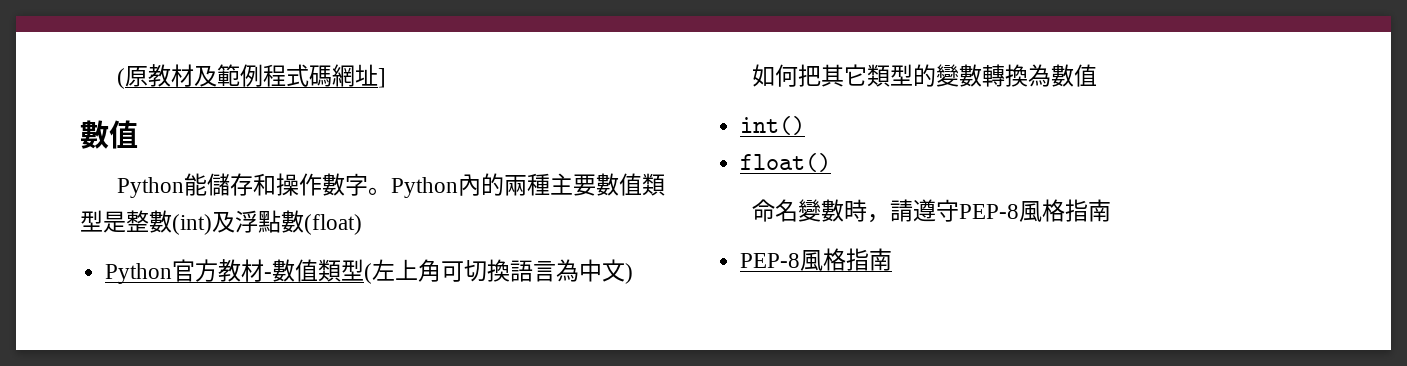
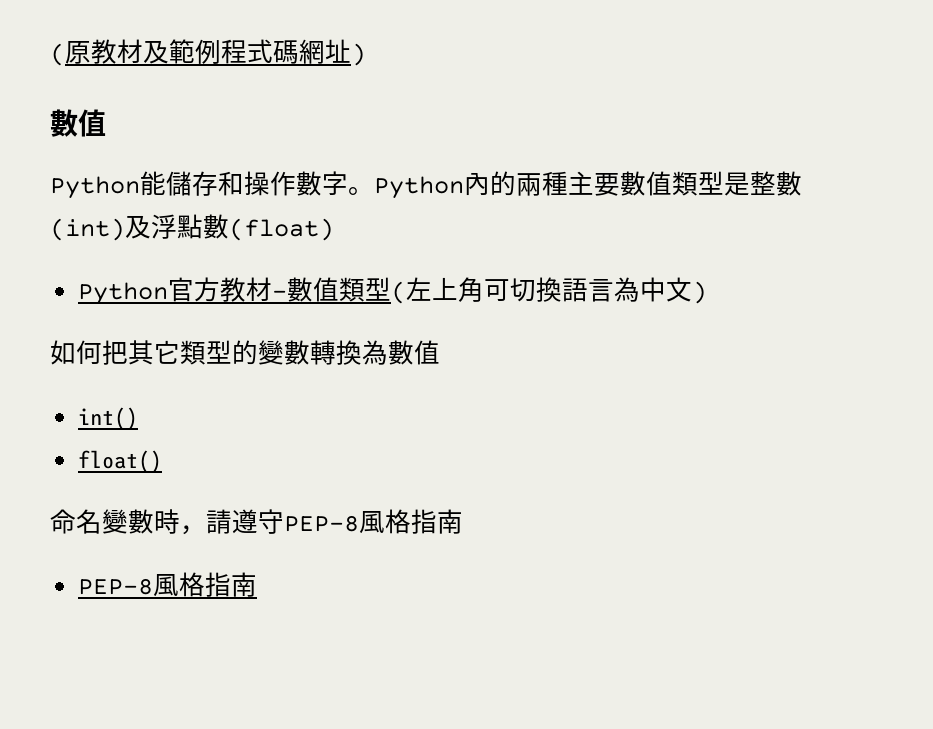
- (原教材及範例程式碼網址]
+ (原教材及範例程式碼網址)

